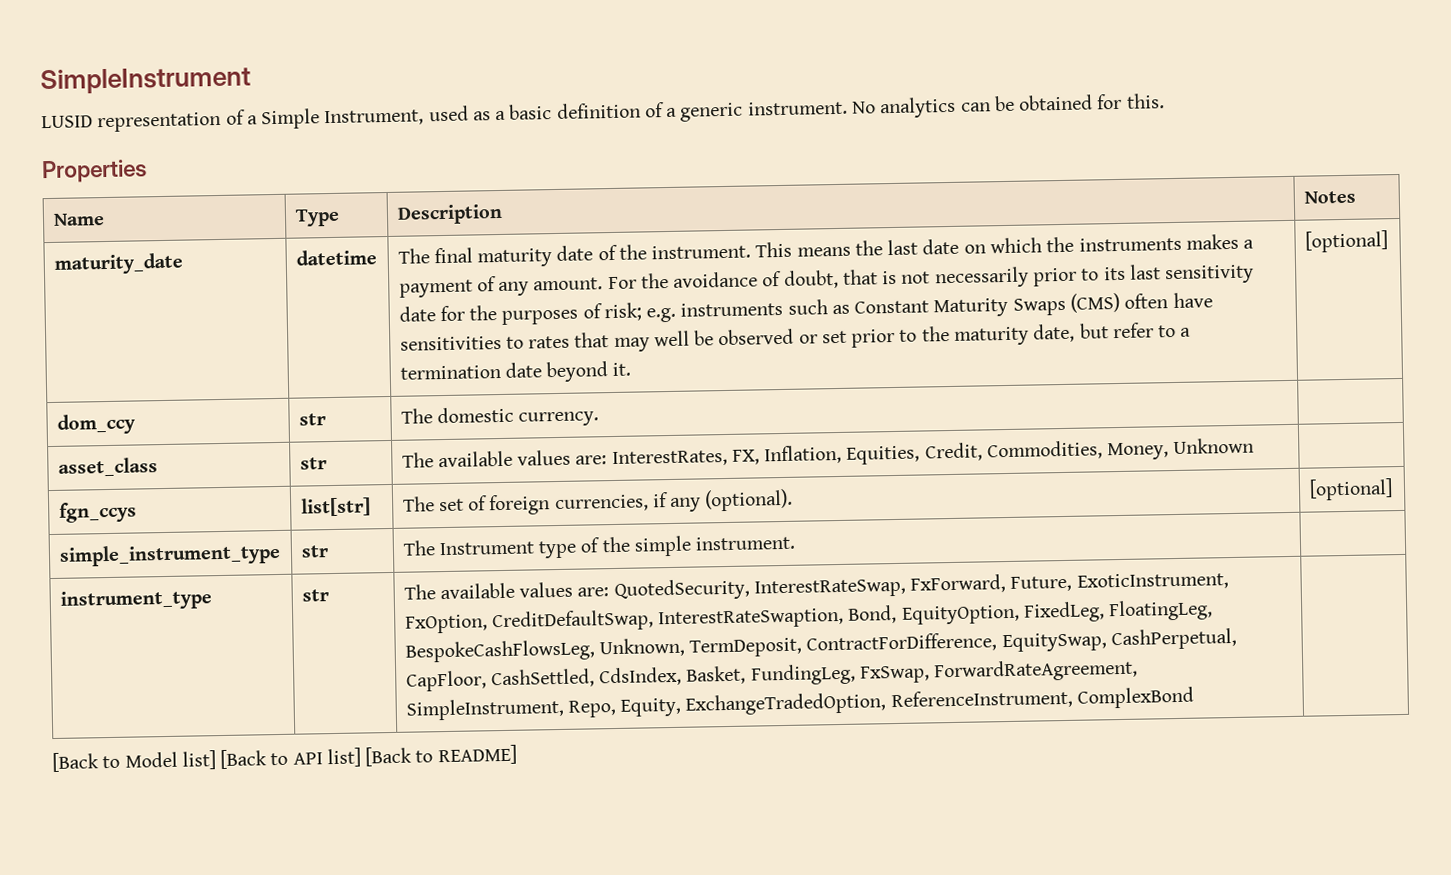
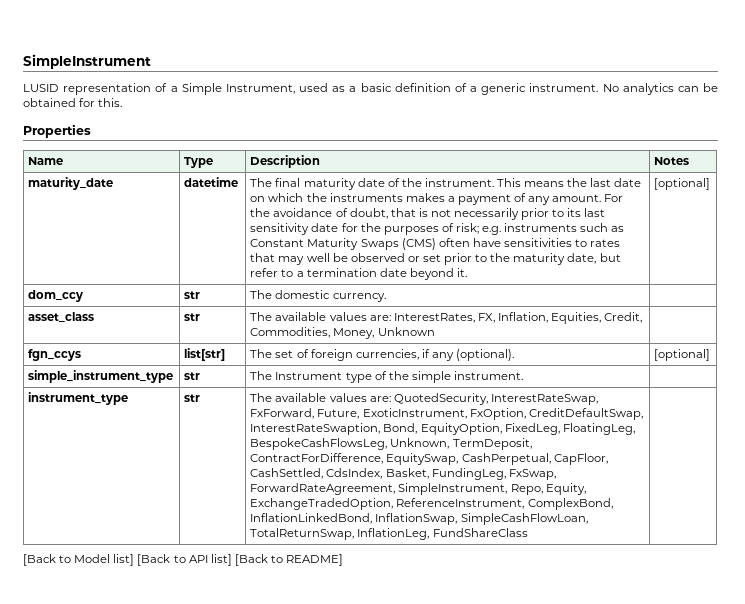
- The available values are: QuotedSecurity, InterestRateSwap, FxForward, Future, ExoticInstrument, FxOption, CreditDefaultSwap, InterestRateSwaption, Bond, EquityOption, FixedLeg, FloatingLeg, BespokeCashFlowsLeg, Unknown, TermDeposit, ContractForDifference, EquitySwap, CashPerpetual, CapFloor, CashSettled, CdsIndex, Basket, FundingLeg, FxSwap, ForwardRateAgreement, SimpleInstrument, Repo, Equity, ExchangeTradedOption, ReferenceInstrument, ComplexBond
+ The available values are: QuotedSecurity, InterestRateSwap, FxForward, Future, ExoticInstrument, FxOption, CreditDefaultSwap, InterestRateSwaption, Bond, EquityOption, FixedLeg, FloatingLeg, BespokeCashFlowsLeg, Unknown, TermDeposit, ContractForDifference, EquitySwap, CashPerpetual, CapFloor, CashSettled, CdsIndex, Basket, FundingLeg, FxSwap, ForwardRateAgreement, SimpleInstrument, Repo, Equity, ExchangeTradedOption, ReferenceInstrument, ComplexBond, InflationLinkedBond, InflationSwap, SimpleCashFlowLoan, TotalReturnSwap, InflationLeg, FundShareClass

